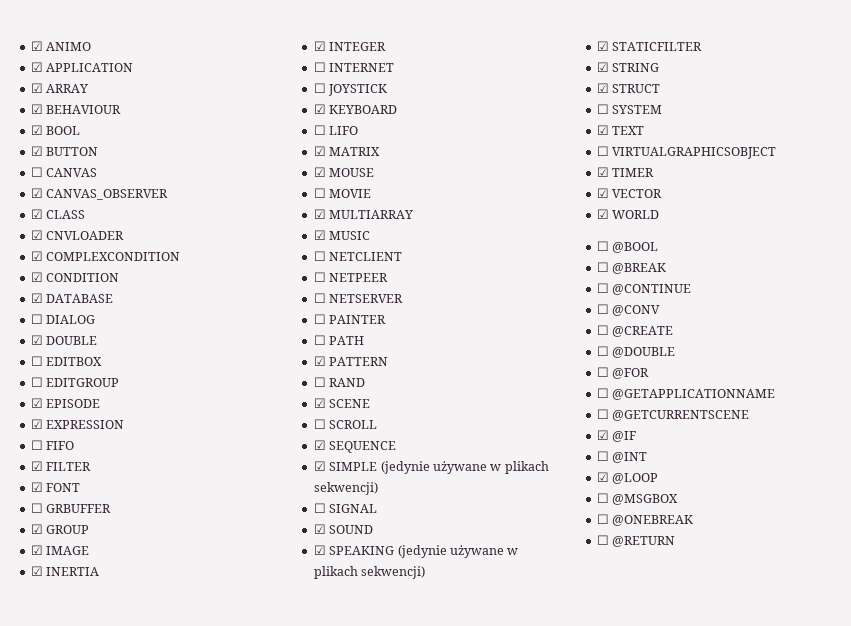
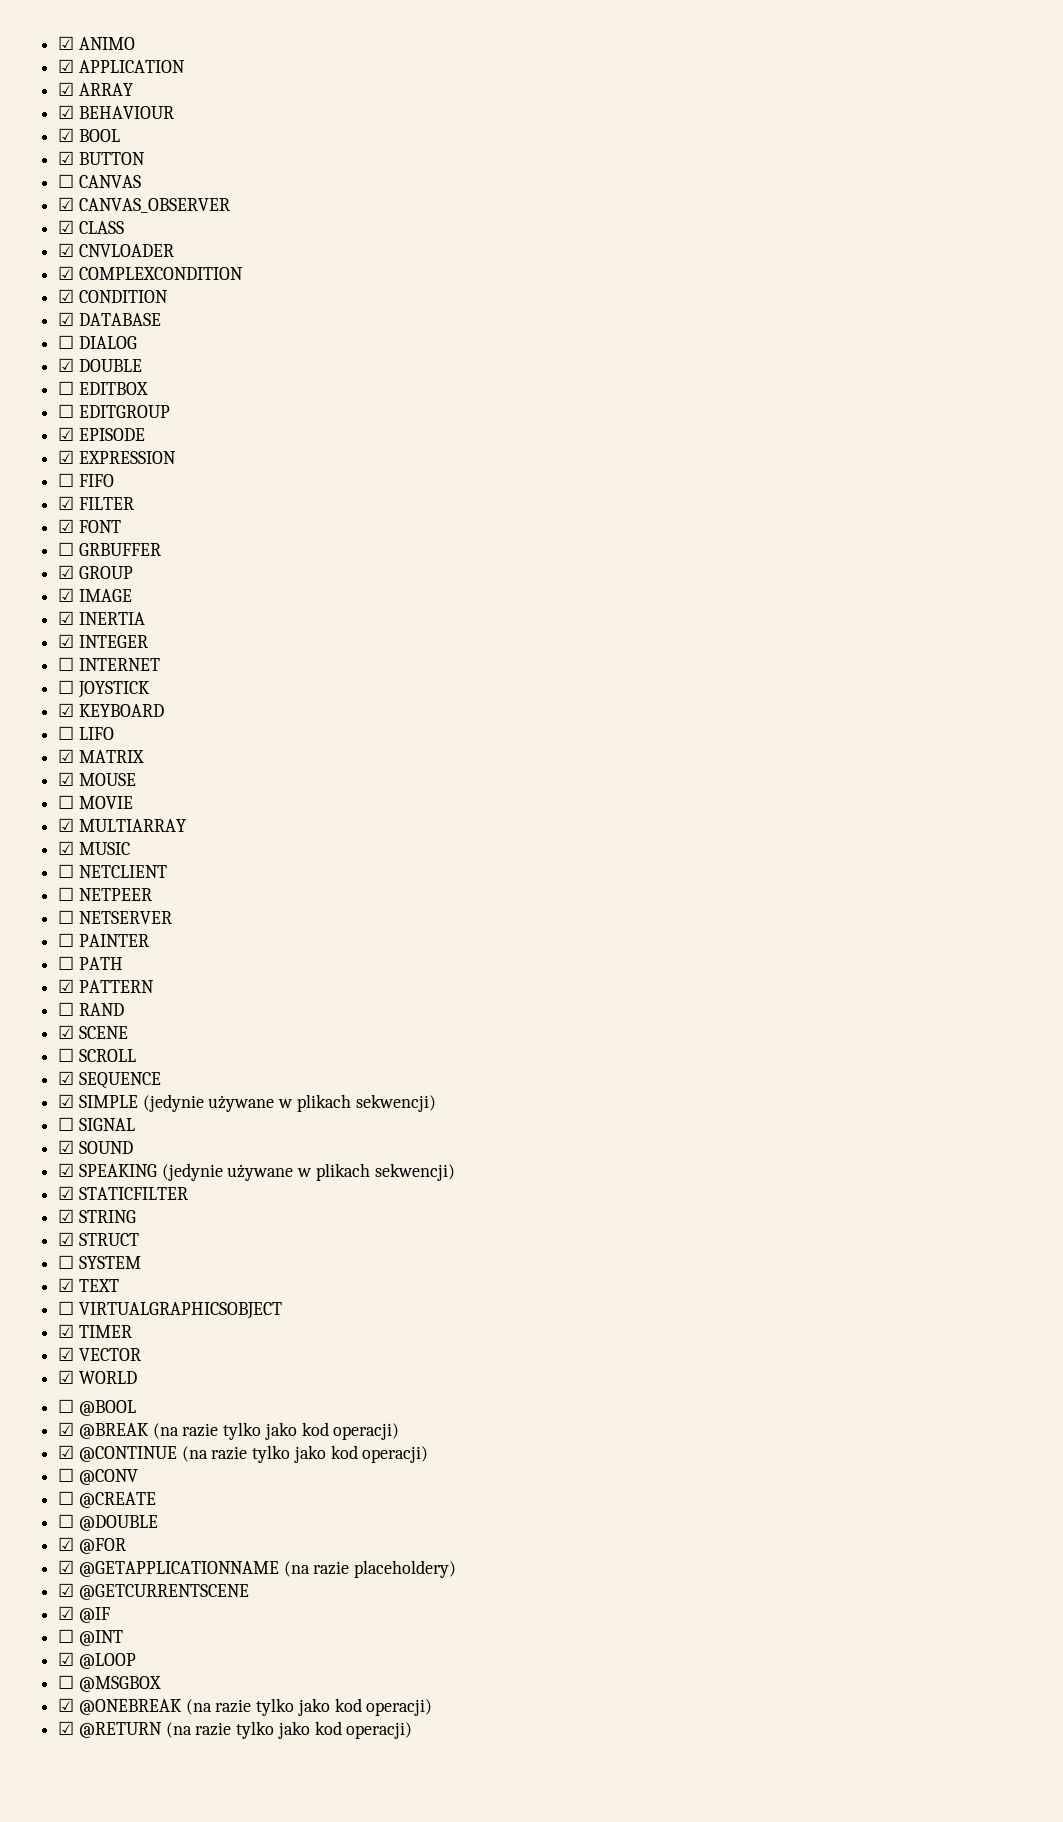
- ☐ @BREAK
- ☐ @CONTINUE
+ ☑ @BREAK (na razie tylko jako kod operacji)
+ ☑ @CONTINUE (na razie tylko jako kod operacji)
- ☐ @FOR
+ ☑ @FOR
- ☐ @GETAPPLICATIONNAME
- ☐ @GETCURRENTSCENE
+ ☑ @GETAPPLICATIONNAME (na razie placeholdery)
+ ☑ @GETCURRENTSCENE
- ☐ @ONEBREAK
- ☐ @RETURN
+ ☑ @ONEBREAK (na razie tylko jako kod operacji)
+ ☑ @RETURN (na razie tylko jako kod operacji)

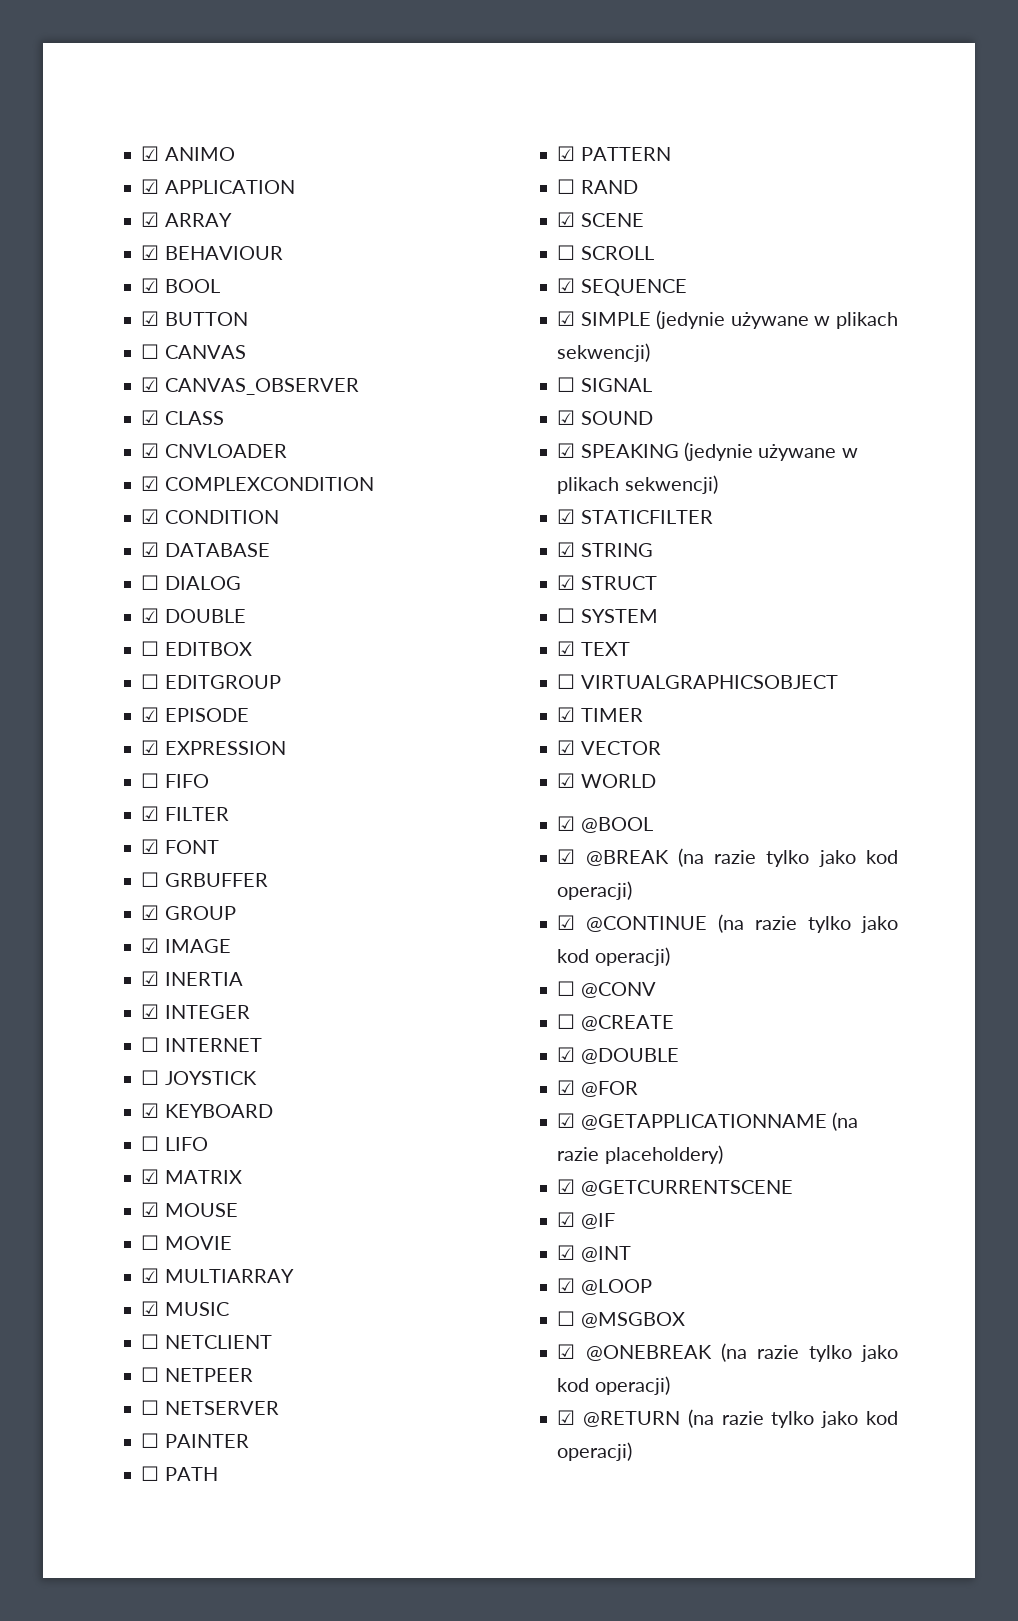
- ☐ @BOOL
+ ☑ @BOOL
- ☐ @DOUBLE
+ ☑ @DOUBLE
- ☐ @INT
+ ☑ @INT

